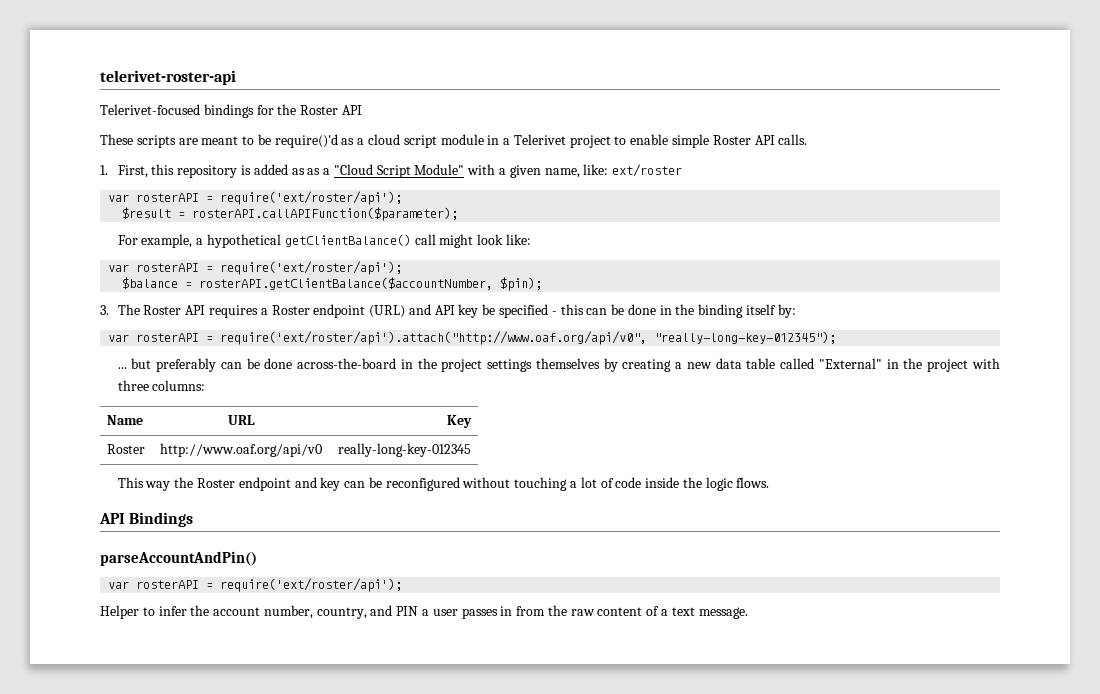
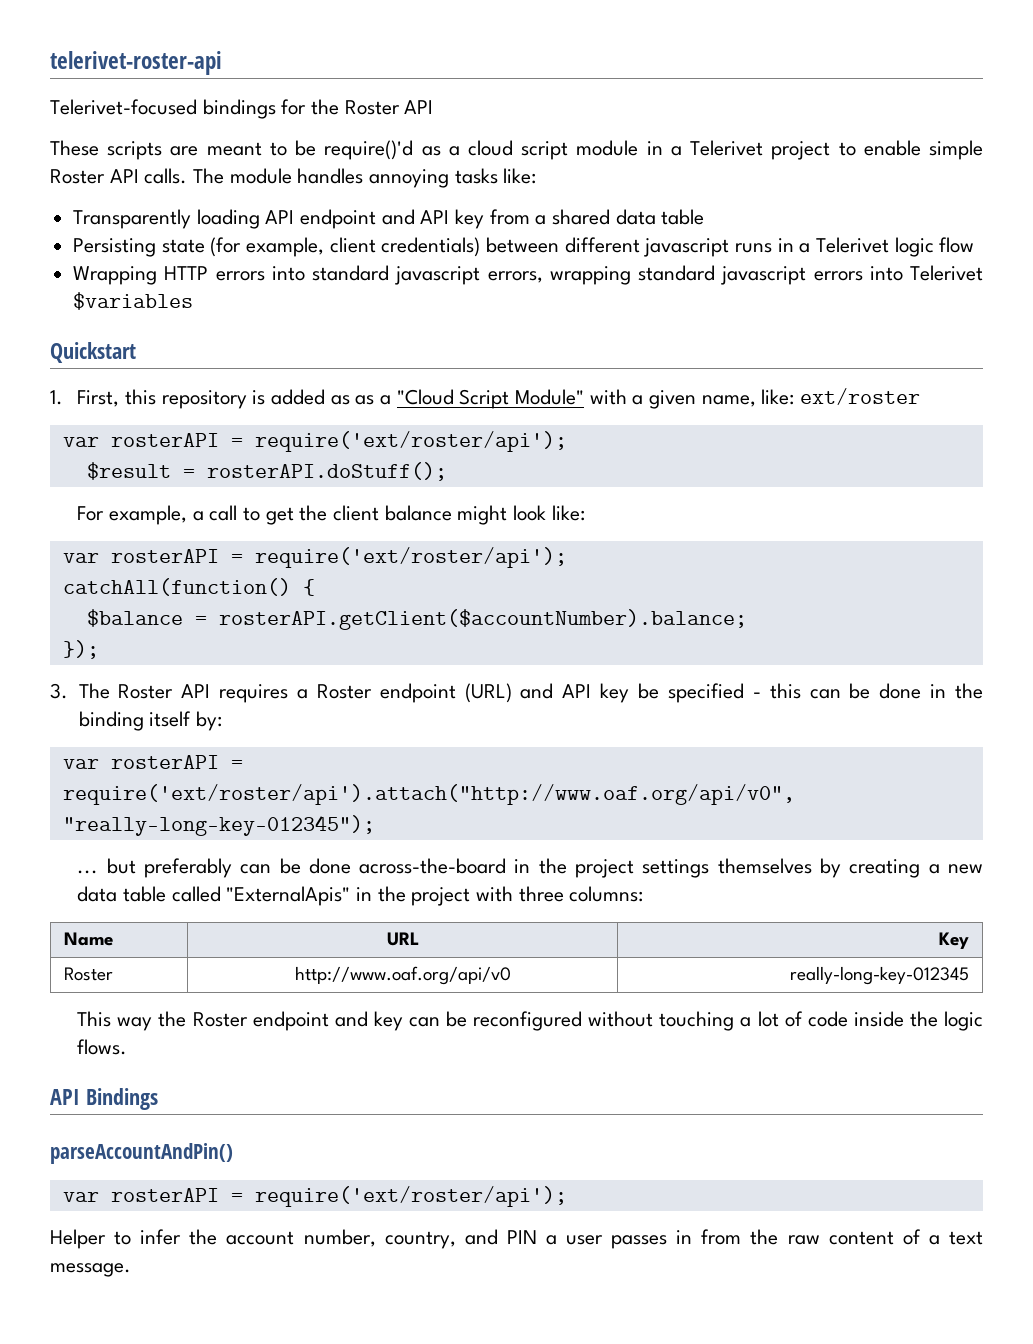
+ The module handles annoying tasks like:
+ Transparently loading API endpoint and API key from a shared data table
+ Persisting state (for example, client credentials) between different javascript runs in a Telerivet logic flow
+ Wrapping HTTP errors into standard javascript errors, wrapping standard javascript errors into Telerivet $variables
+ Quickstart
- $result = rosterAPI.callAPIFunction($parameter);
+ $result = rosterAPI.doStuff();
- For example, a hypothetical getClientBalance() call might look like:
+ For example, a call to get the client balance might look like:
+ catchAll(function() {
- $balance = rosterAPI.getClientBalance($accountNumber, $pin);
+ $balance = rosterAPI.getClient($accountNumber).balance;
+ });
- ... but preferably can be done across-the-board in the project settings themselves by creating a new data table called "External" in the project with three columns:
+ ... but preferably can be done across-the-board in the project settings themselves by creating a new data table called "ExternalApis" in the project with three columns:

